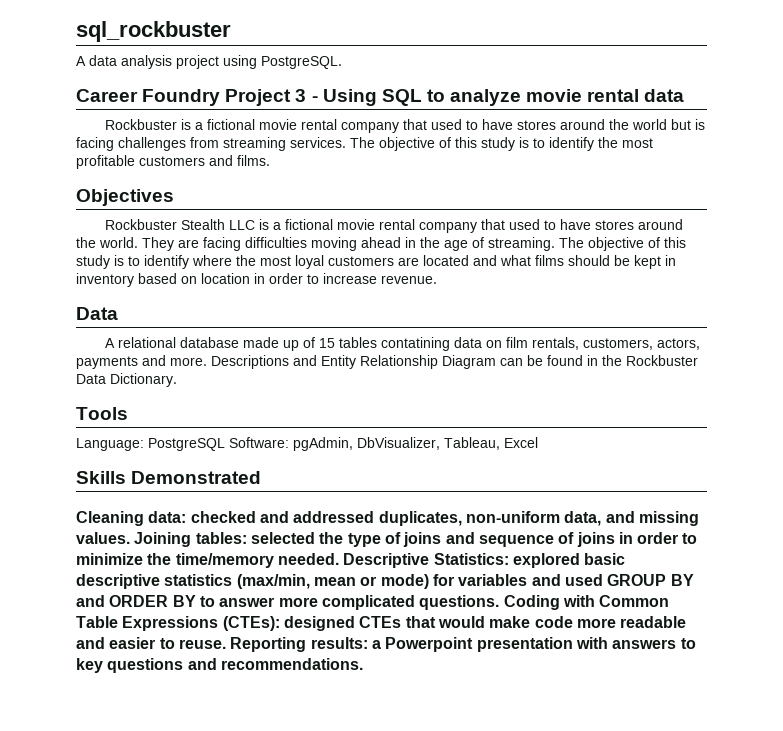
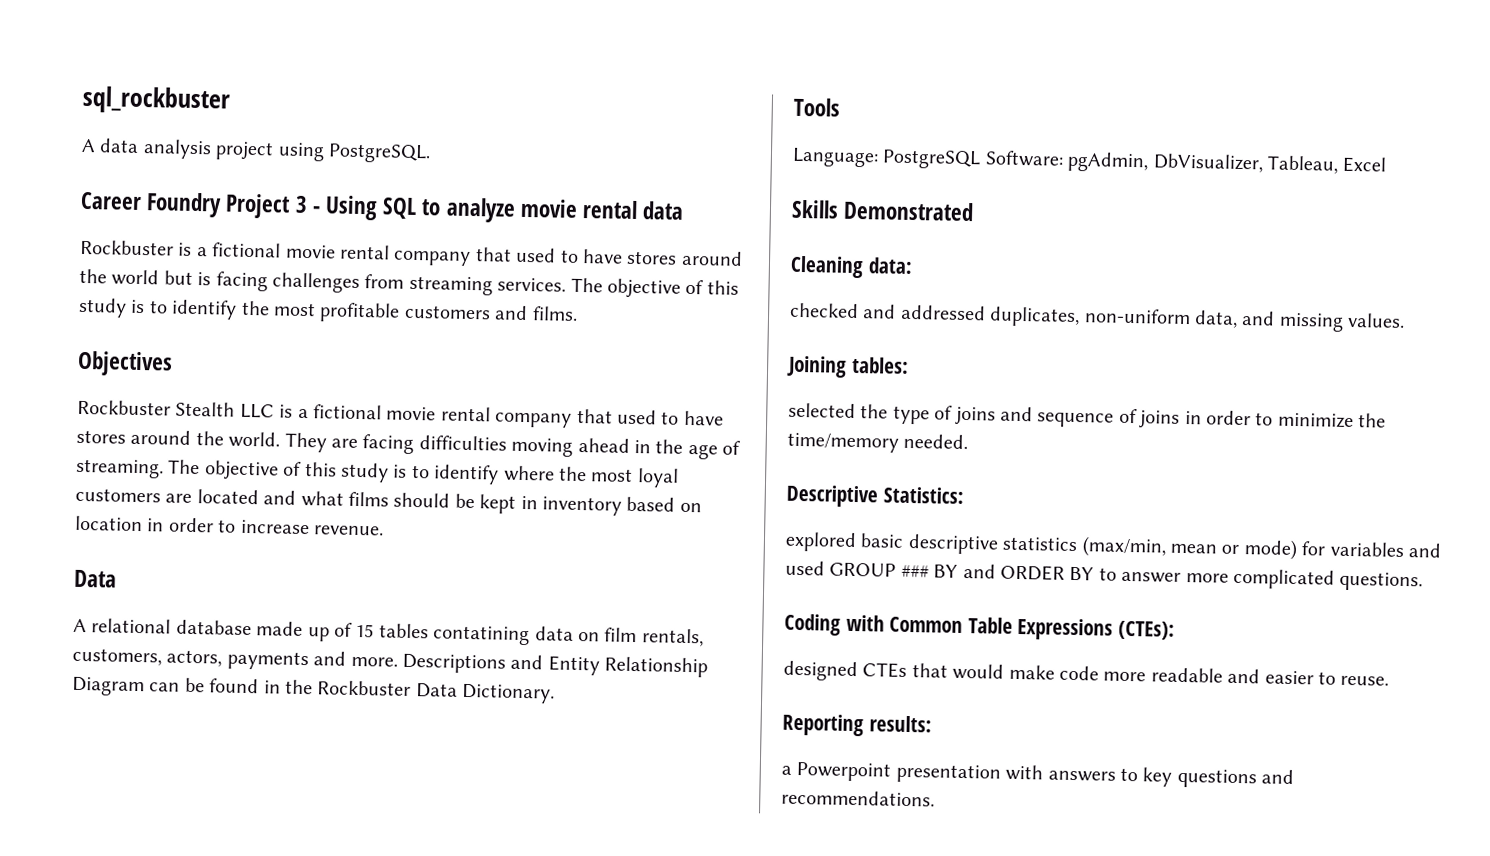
- Cleaning data: checked and addressed duplicates, non-uniform data, and missing values. Joining tables: selected the type of joins and sequence of joins in order to minimize the time/memory needed. Descriptive Statistics: explored basic descriptive statistics (max/min, mean or mode) for variables and used GROUP BY and ORDER BY to answer more complicated questions. Coding with Common Table Expressions (CTEs): designed CTEs that would make code more readable and easier to reuse. Reporting results: a Powerpoint presentation with answers to key questions and recommendations.
+ Cleaning data:
+ checked and addressed duplicates, non-uniform data, and missing values.
+ Joining tables:
+ selected the type of joins and sequence of joins in order to minimize the time/memory needed.
+ Descriptive Statistics:
+ explored basic descriptive statistics (max/min, mean or mode) for variables and used GROUP ### BY and ORDER BY to answer more complicated questions.
+ Coding with Common Table Expressions (CTEs):
+ designed CTEs that would make code more readable and easier to reuse.
+ Reporting results:
+ a Powerpoint presentation with answers to key questions and recommendations.

